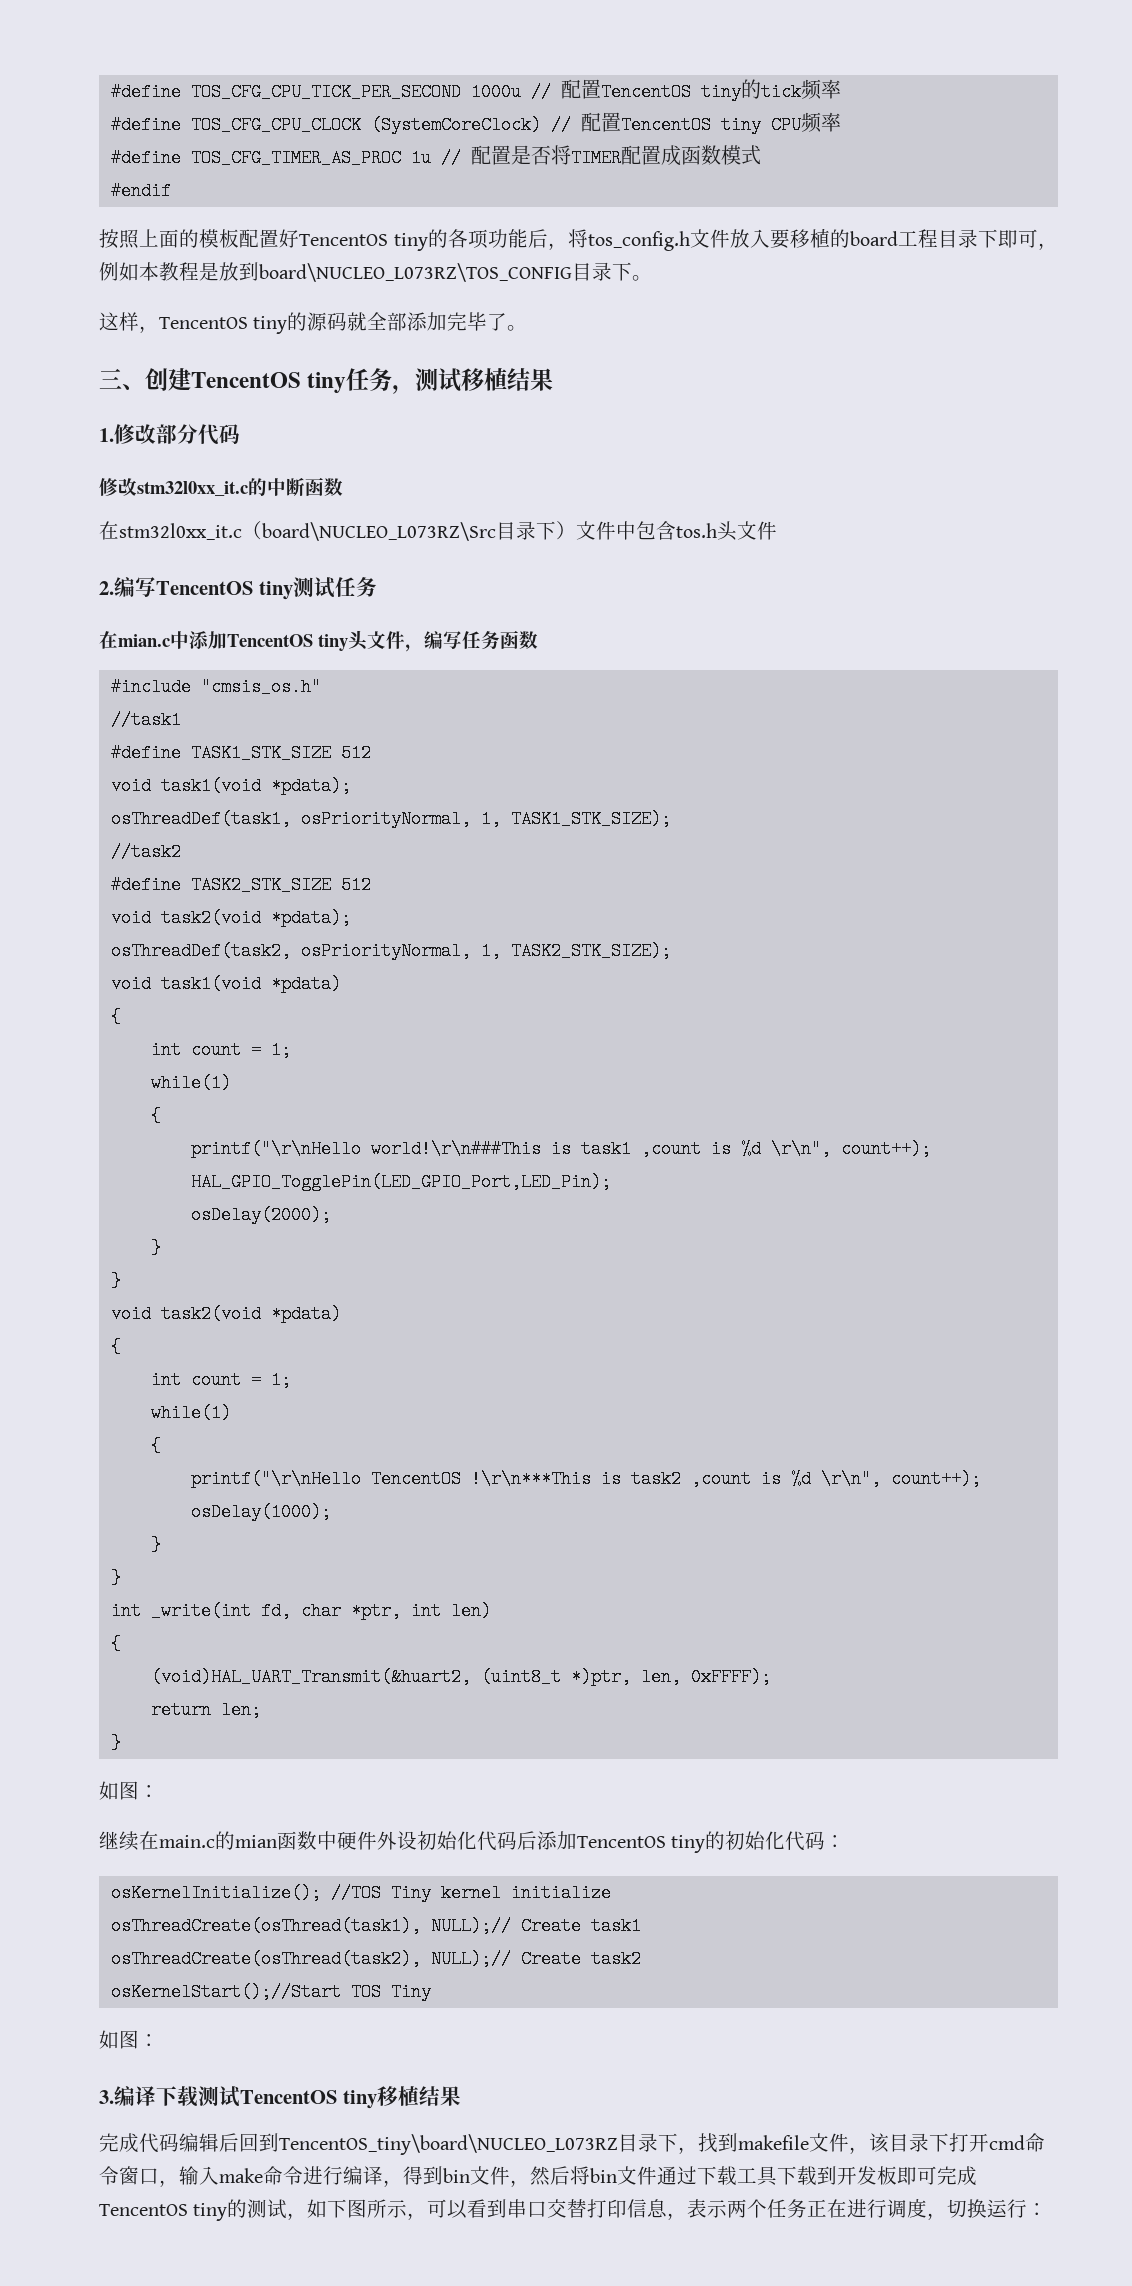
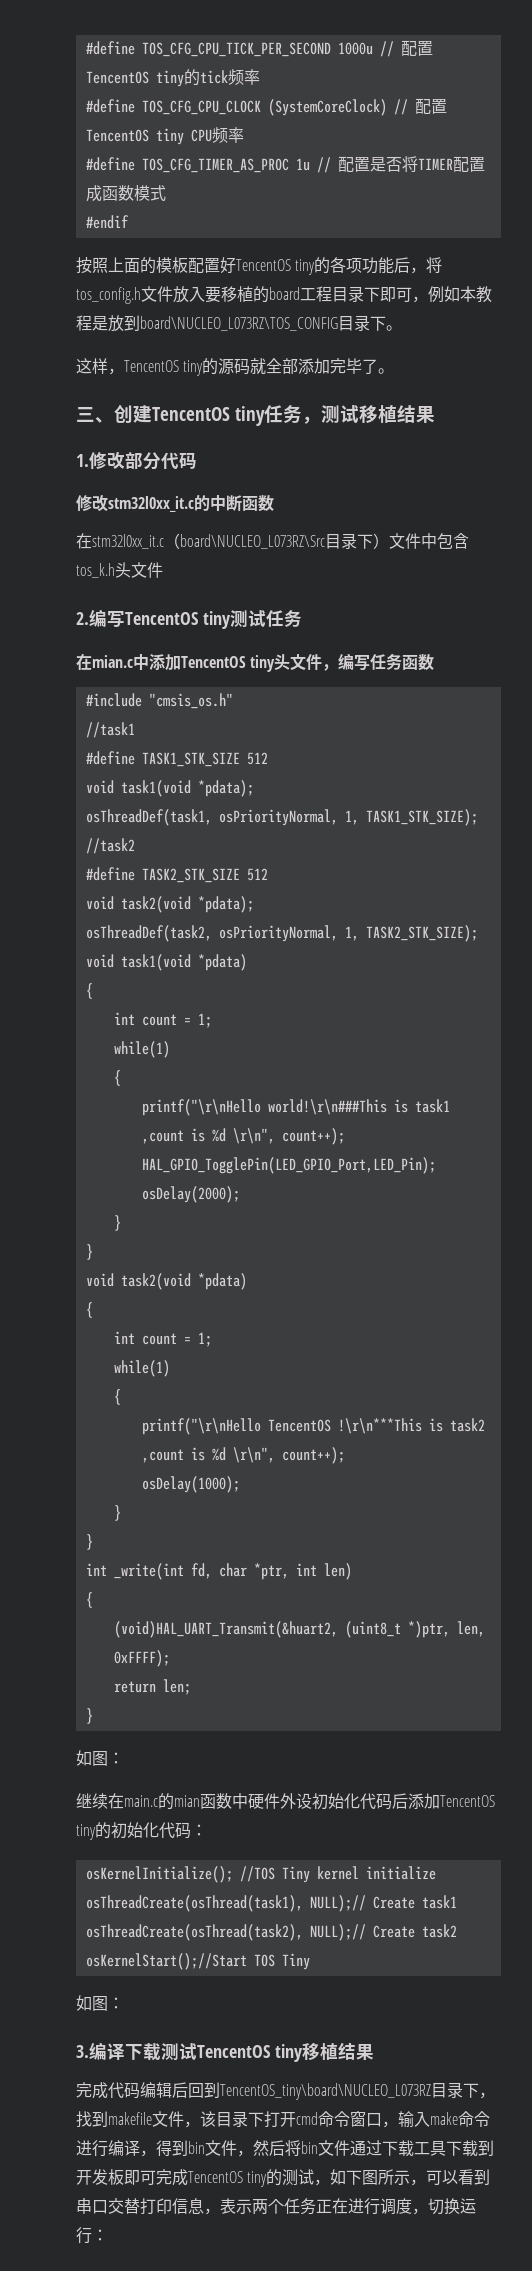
- 在stm32l0xx_it.c（board\NUCLEO_L073RZ\Src目录下）文件中包含tos.h头文件
+ 在stm32l0xx_it.c（board\NUCLEO_L073RZ\Src目录下）文件中包含tos_k.h头文件

